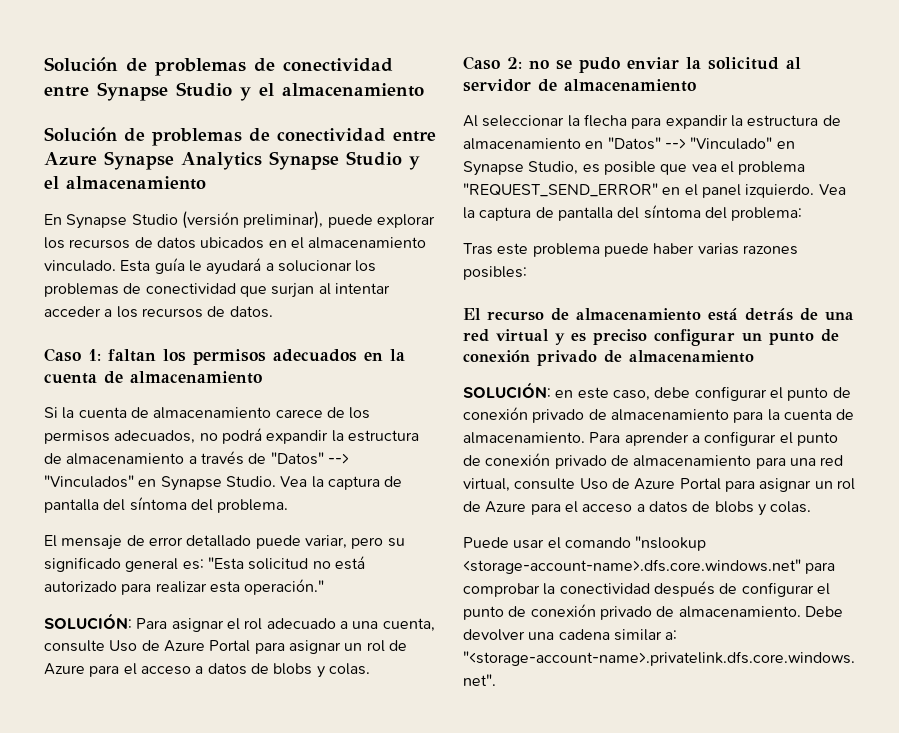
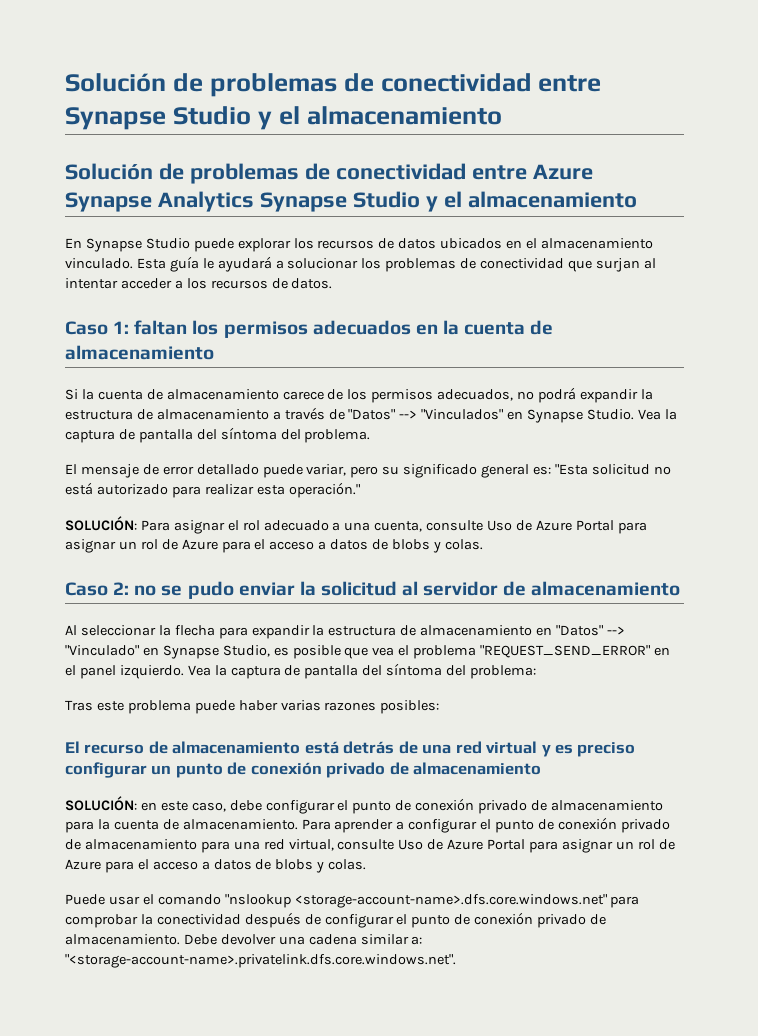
- En Synapse Studio (versión preliminar), puede explorar los recursos de datos ubicados en el almacenamiento vinculado.
+ En Synapse Studio puede explorar los recursos de datos ubicados en el almacenamiento vinculado.

